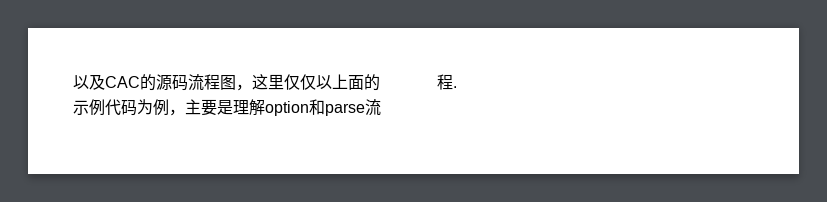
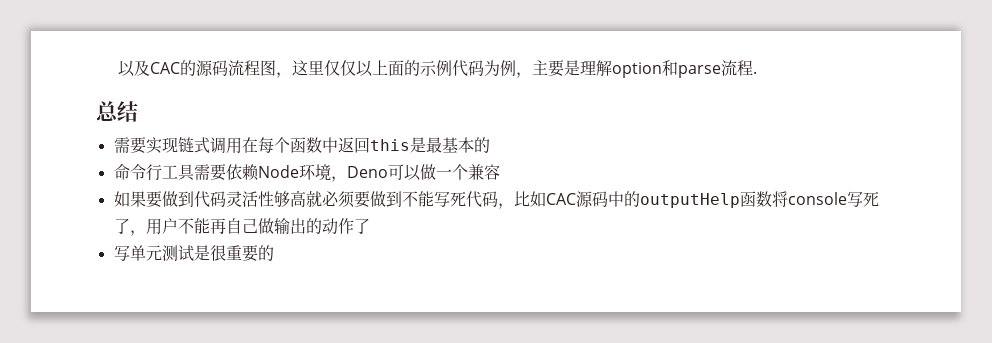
+ 总结
+ 需要实现链式调用在每个函数中返回this是最基本的
+ 命令行工具需要依赖Node环境，Deno可以做一个兼容
+ 如果要做到代码灵活性够高就必须要做到不能写死代码，比如CAC源码中的outputHelp函数将console写死了，用户不能再自己做输出的动作了
+ 写单元测试是很重要的

